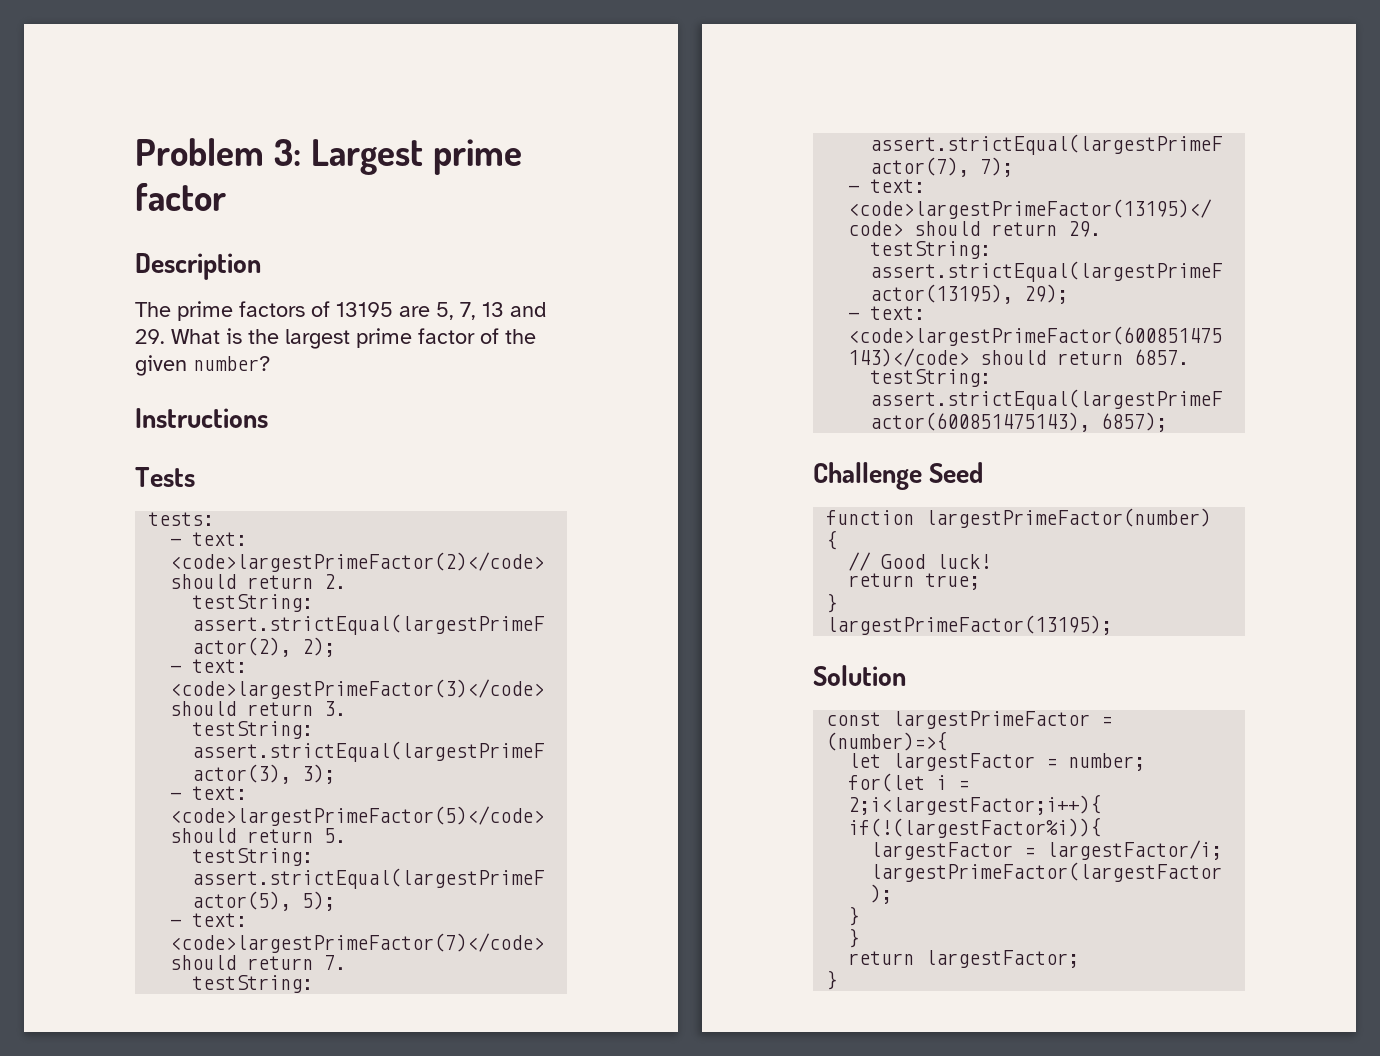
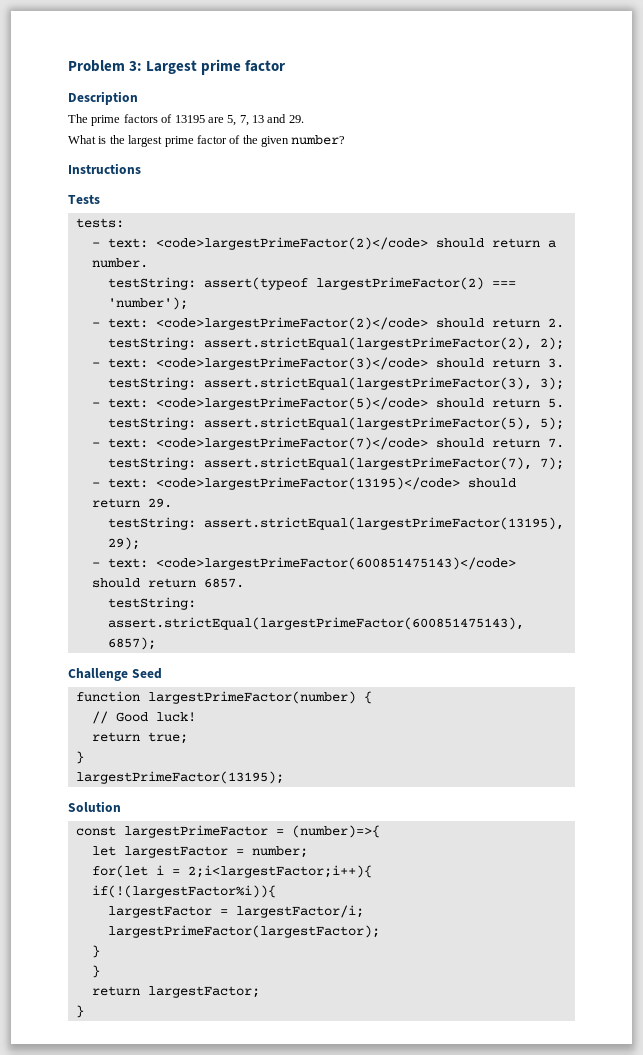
- The prime factors of 13195 are 5, 7, 13 and 29. What is the largest prime factor of the given number?
+ The prime factors of 13195 are 5, 7, 13 and 29.
+ What is the largest prime factor of the given number?
+ - text: <code>largestPrimeFactor(2)</code> should return a number.
+ testString: assert(typeof largestPrimeFactor(2) === 'number');

